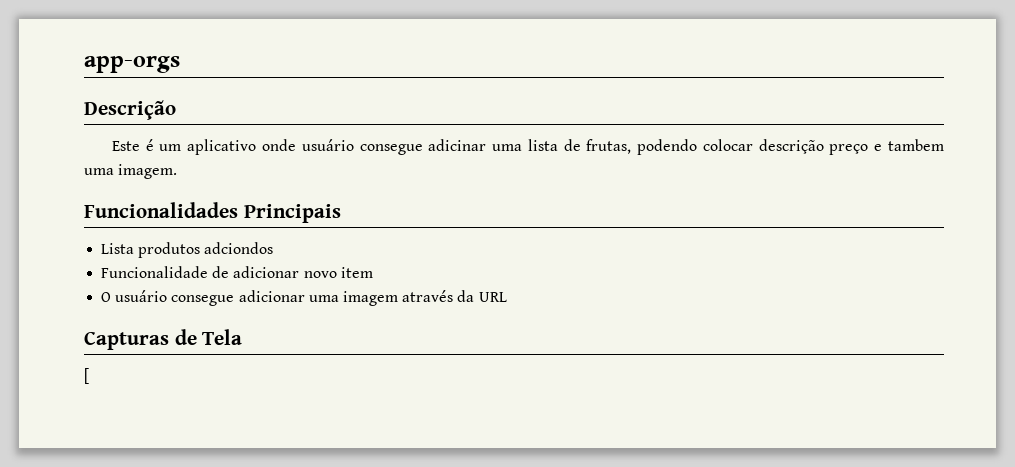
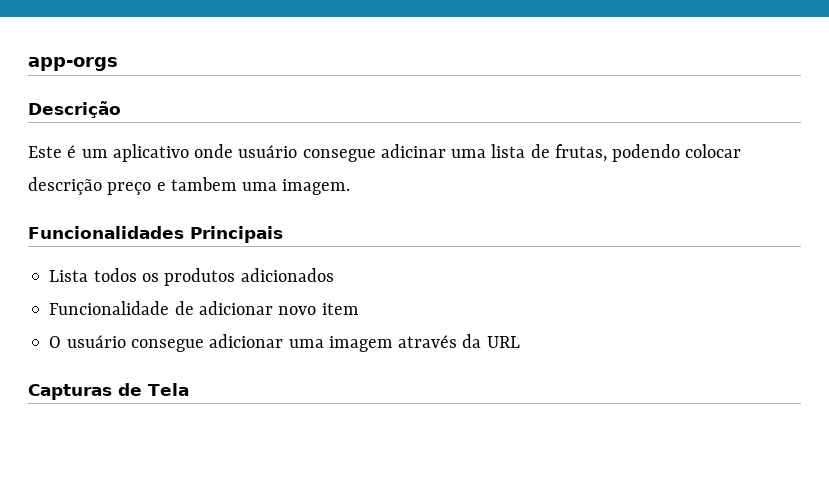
- Lista produtos adciondos
+ Lista todos os produtos adicionados
- [

